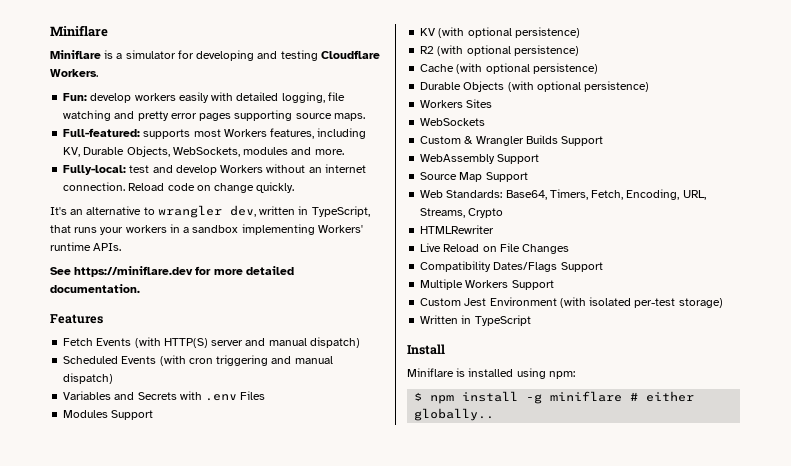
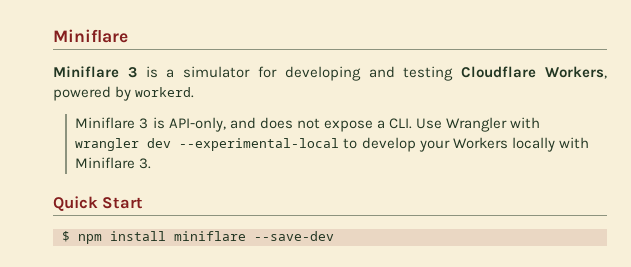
- Miniflare is a simulator for developing and testing Cloudflare Workers.
- Fun: develop workers easily with detailed logging, file watching and pretty error pages supporting source maps.
- Full-featured: supports most Workers features, including KV, Durable Objects, WebSockets, modules and more.
- Fully-local: test and develop Workers without an internet connection. Reload code on change quickly.
- It's an alternative to wrangler dev, written in TypeScript, that runs your workers in a sandbox implementing Workers' runtime APIs.
- See https://miniflare.dev for more detailed documentation.
- Features
- Fetch Events (with HTTP(S) server and manual dispatch)
- Scheduled Events (with cron triggering and manual dispatch)
- Variables and Secrets with .env Files
- Modules Support
- KV (with optional persistence)
- R2 (with optional persistence)
- Cache (with optional persistence)
- Durable Objects (with optional persistence)
- Workers Sites
- WebSockets
- Custom & Wrangler Builds Support
- WebAssembly Support
- Source Map Support
- Web Standards: Base64, Timers, Fetch, Encoding, URL, Streams, Crypto
- HTMLRewriter
- Live Reload on File Changes
- Compatibility Dates/Flags Support
- Multiple Workers Support
- Custom Jest Environment (with isolated per-test storage)
- Written in TypeScript
- Install
- Miniflare is installed using npm:
- $ npm install -g miniflare # either globally..
+ Miniflare 3 is a simulator for developing and testing Cloudflare Workers, powered by workerd.
+ Miniflare 3 is API-only, and does not expose a CLI. Use Wrangler with wrangler dev --experimental-local to develop your Workers locally with Miniflare 3.
+ Quick Start
+ $ npm install miniflare --save-dev

